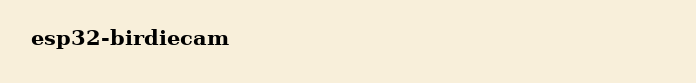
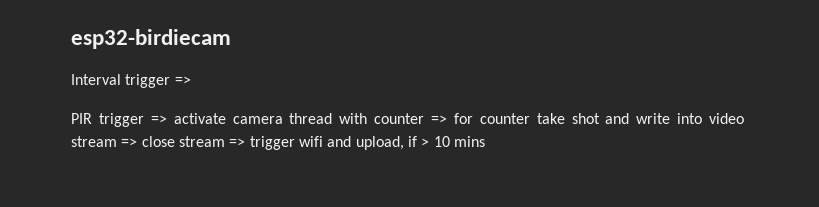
+ Interval trigger =>
+ PIR trigger => activate camera thread with counter => for counter take shot and write into video stream => close stream => trigger wifi and upload, if > 10 mins

